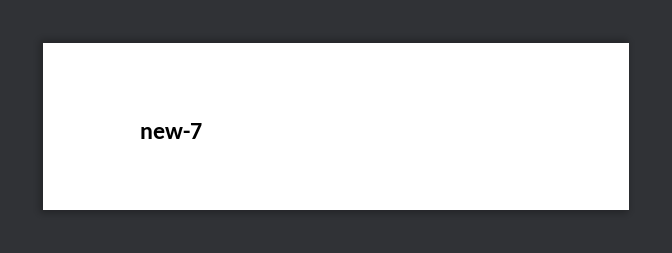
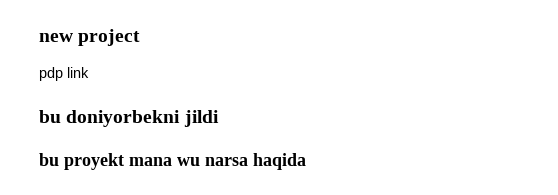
- new-7
+ new project
+ pdp link
+ bu doniyorbekni jildi
+ bu proyekt mana wu narsa haqida

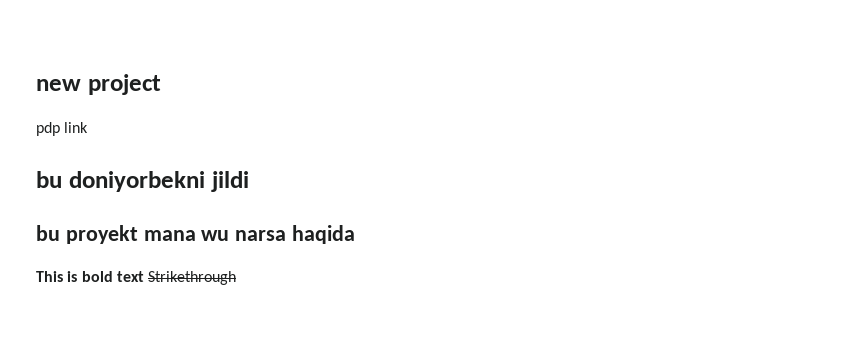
+ This is bold text Strikethrough

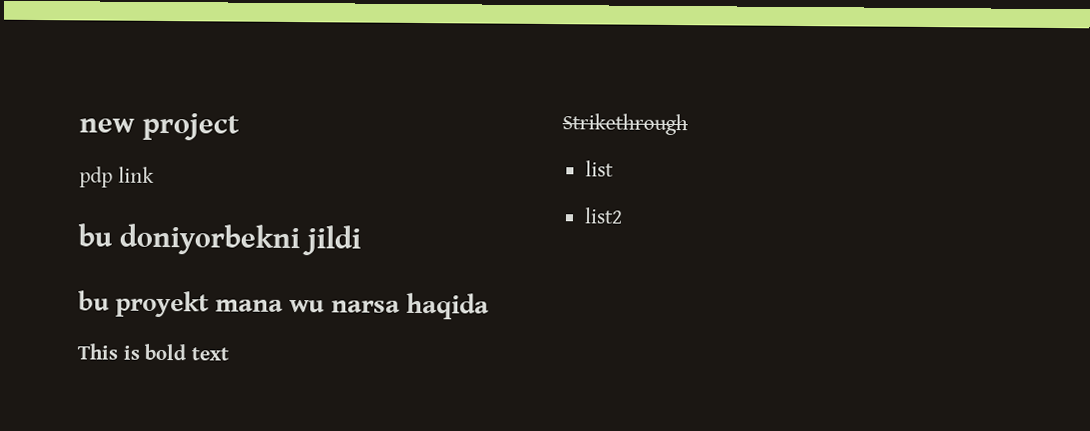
- This is bold text Strikethrough
+ This is bold text
+ Strikethrough
+ list
+ list2

